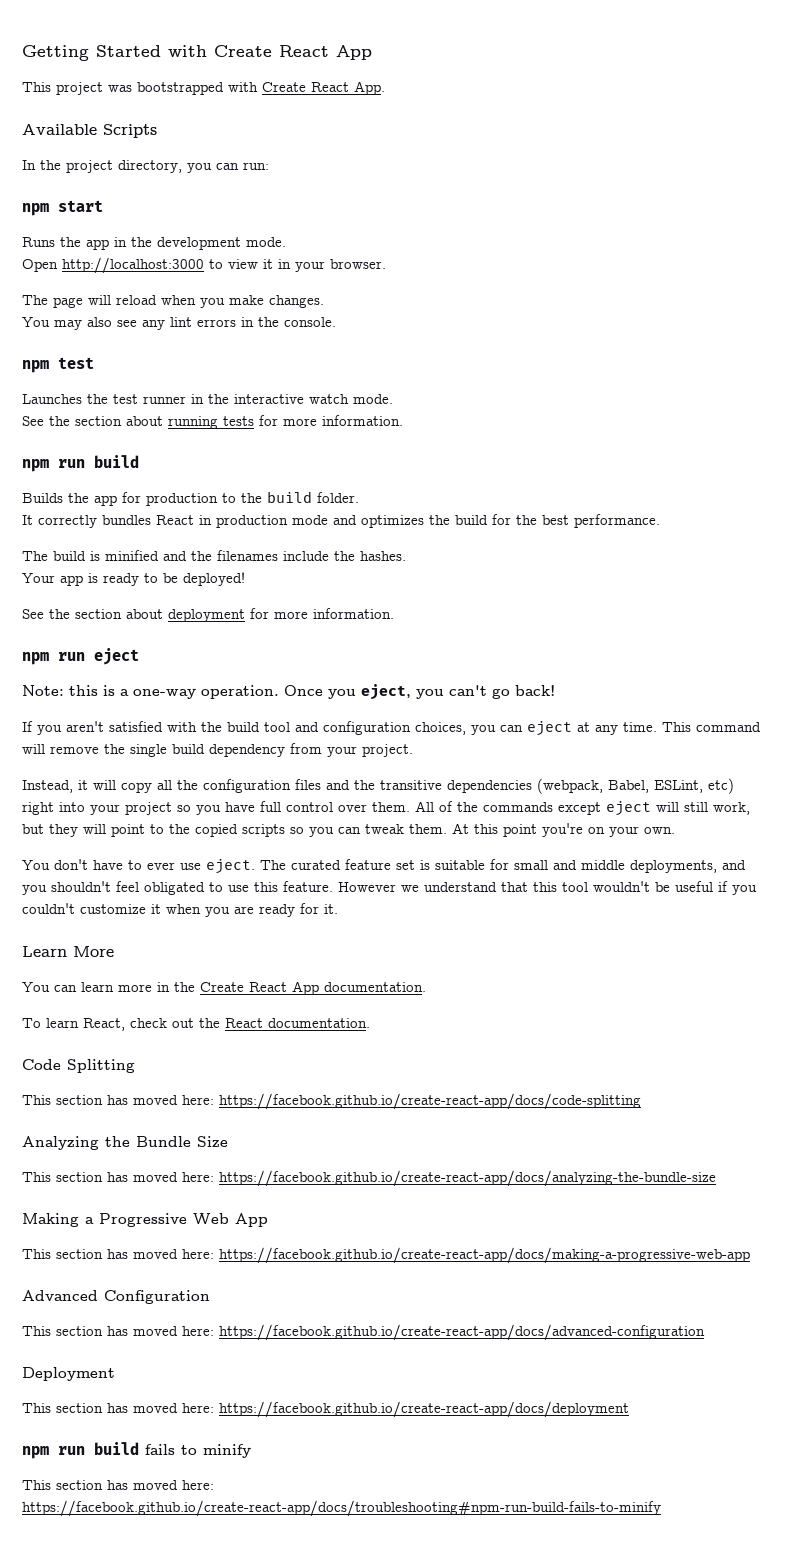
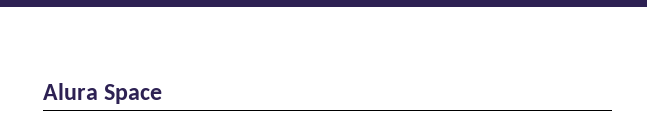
- Getting Started with Create React App
- This project was bootstrapped with Create React App.
- Available Scripts
- In the project directory, you can run:
- npm start
- Runs the app in the development mode.
- Open http://localhost:3000 to view it in your browser.
- The page will reload when you make changes.
- You may also see any lint errors in the console.
- npm test
- Launches the test runner in the interactive watch mode.
- See the section about running tests for more information.
- npm run build
- Builds the app for production to the build folder.
- It correctly bundles React in production mode and optimizes the build for the best performance.
- The build is minified and the filenames include the hashes.
- Your app is ready to be deployed!
- See the section about deployment for more information.
- npm run eject
- Note: this is a one-way operation. Once you eject, you can't go back!
- If you aren't satisfied with the build tool and configuration choices, you can eject at any time. This command will remove the single build dependency from your project.
- Instead, it will copy all the configuration files and the transitive dependencies (webpack, Babel, ESLint, etc) right into your project so you have full control over them. All of the commands except eject will still work, but they will point to the copied scripts so you can tweak them. At this point you're on your own.
- You don't have to ever use eject. The curated feature set is suitable for small and middle deployments, and you shouldn't feel obligated to use this feature. However we understand that this tool wouldn't be useful if you couldn't customize it when you are ready for it.
- Learn More
- You can learn more in the Create React App documentation.
- To learn React, check out the React documentation.
- Code Splitting
- This section has moved here: https://facebook.github.io/create-react-app/docs/code-splitting
- Analyzing the Bundle Size
- This section has moved here: https://facebook.github.io/create-react-app/docs/analyzing-the-bundle-size
- Making a Progressive Web App
- This section has moved here: https://facebook.github.io/create-react-app/docs/making-a-progressive-web-app
- Advanced Configuration
- This section has moved here: https://facebook.github.io/create-react-app/docs/advanced-configuration
- Deployment
- This section has moved here: https://facebook.github.io/create-react-app/docs/deployment
- npm run build fails to minify
- This section has moved here: https://facebook.github.io/create-react-app/docs/troubleshooting#npm-run-build-fails-to-minify
+ Alura Space

